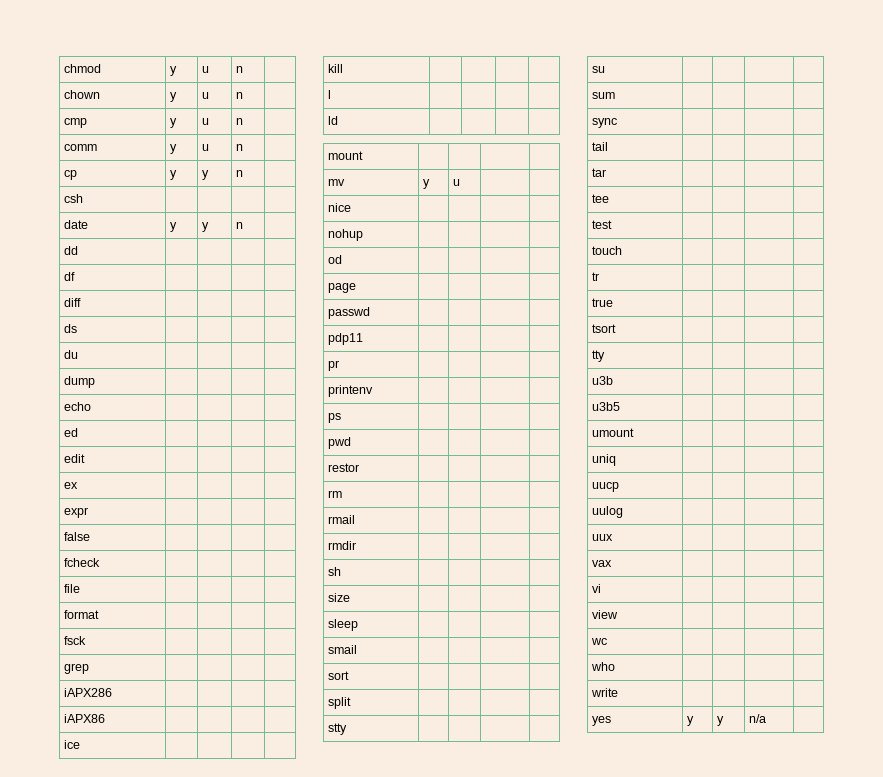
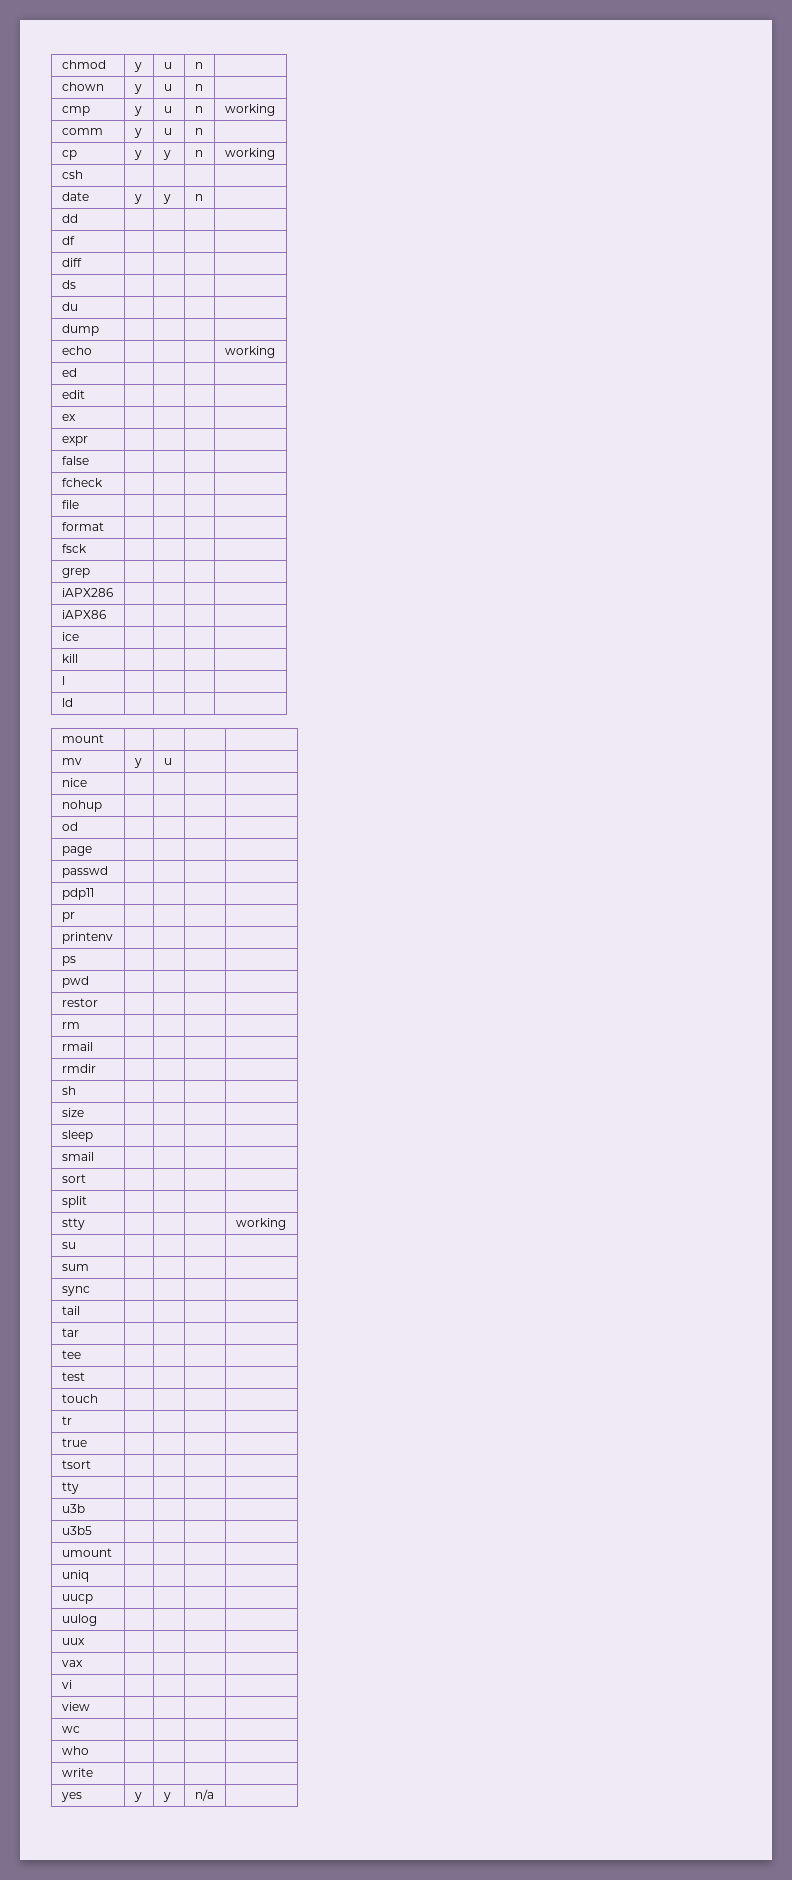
- cmp | y | u | n |
+ cmp | y | u | n | working
- cp | y | y | n |
+ cp | y | y | n | working
- echo | | | |
+ echo | | | | working
- stty | | | |
+ stty | | | | working

